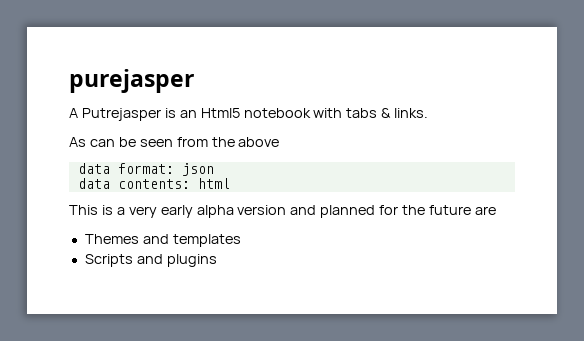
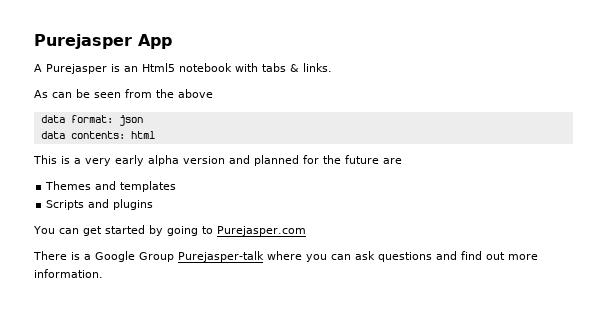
- purejasper
+ Purejasper App
- A Putrejasper is an Html5 notebook with tabs & links.
+ A Purejasper is an Html5 notebook with tabs & links.
+ You can get started by going to Purejasper.com
+ There is a Google Group Purejasper-talk where you can ask questions and find out more information.

